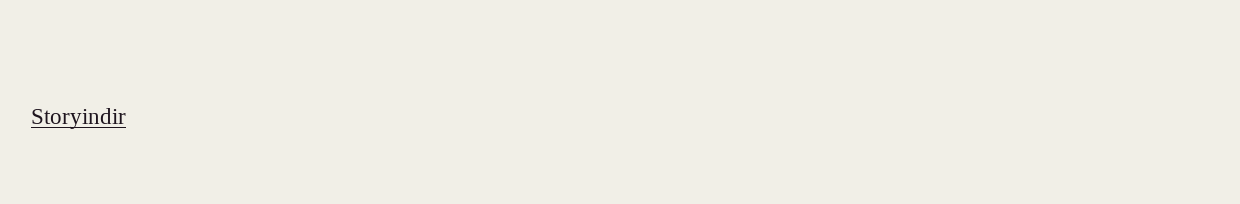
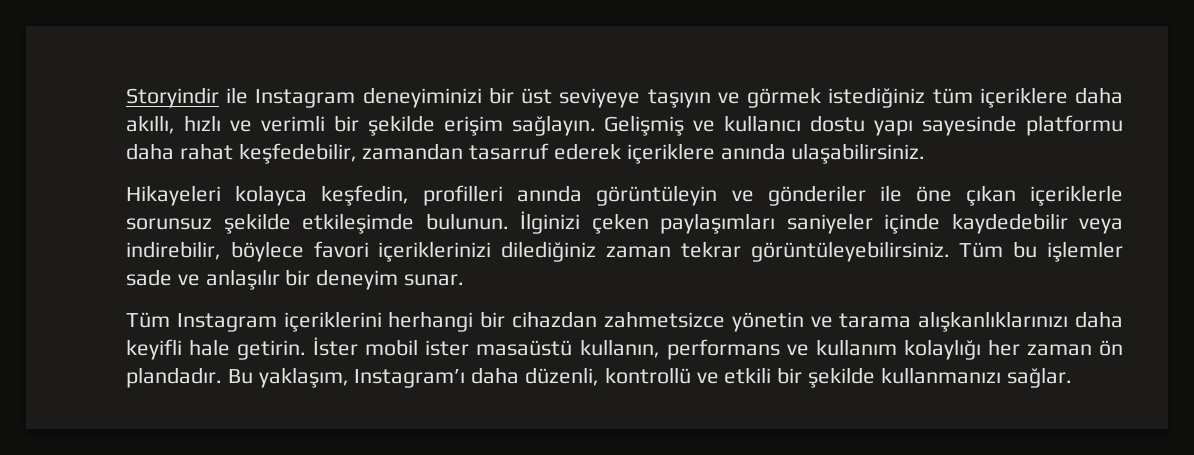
- Storyindir
+ Storyindir ile Instagram deneyiminizi bir üst seviyeye taşıyın ve görmek istediğiniz tüm içeriklere daha akıllı, hızlı ve verimli bir şekilde erişim sağlayın. Gelişmiş ve kullanıcı dostu yapı sayesinde platformu daha rahat keşfedebilir, zamandan tasarruf ederek içeriklere anında ulaşabilirsiniz.
+ Hikayeleri kolayca keşfedin, profilleri anında görüntüleyin ve gönderiler ile öne çıkan içeriklerle sorunsuz şekilde etkileşimde bulunun. İlginizi çeken paylaşımları saniyeler içinde kaydedebilir veya indirebilir, böylece favori içeriklerinizi dilediğiniz zaman tekrar görüntüleyebilirsiniz. Tüm bu işlemler sade ve anlaşılır bir deneyim sunar.
+ Tüm Instagram içeriklerini herhangi bir cihazdan zahmetsizce yönetin ve tarama alışkanlıklarınızı daha keyifli hale getirin. İster mobil ister masaüstü kullanın, performans ve kullanım kolaylığı her zaman ön plandadır. Bu yaklaşım, Instagram’ı daha düzenli, kontrollü ve etkili bir şekilde kullanmanızı sağlar.

